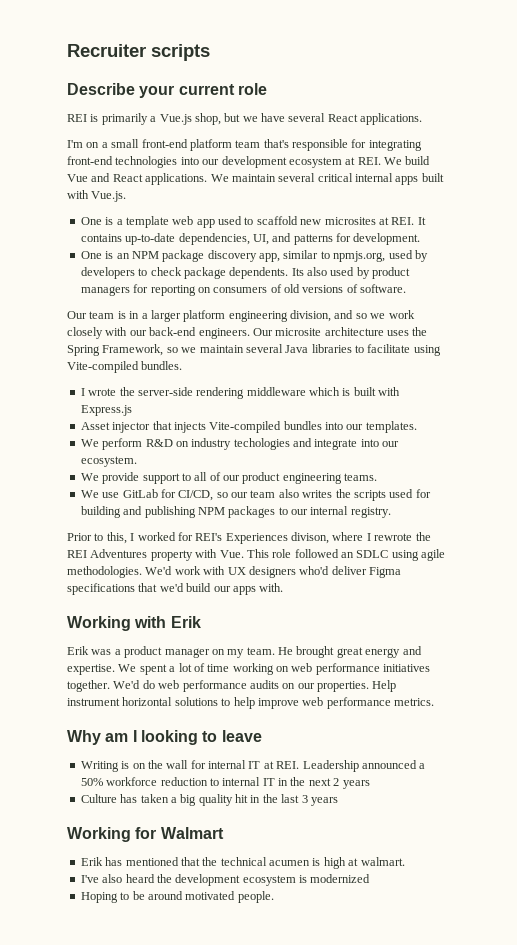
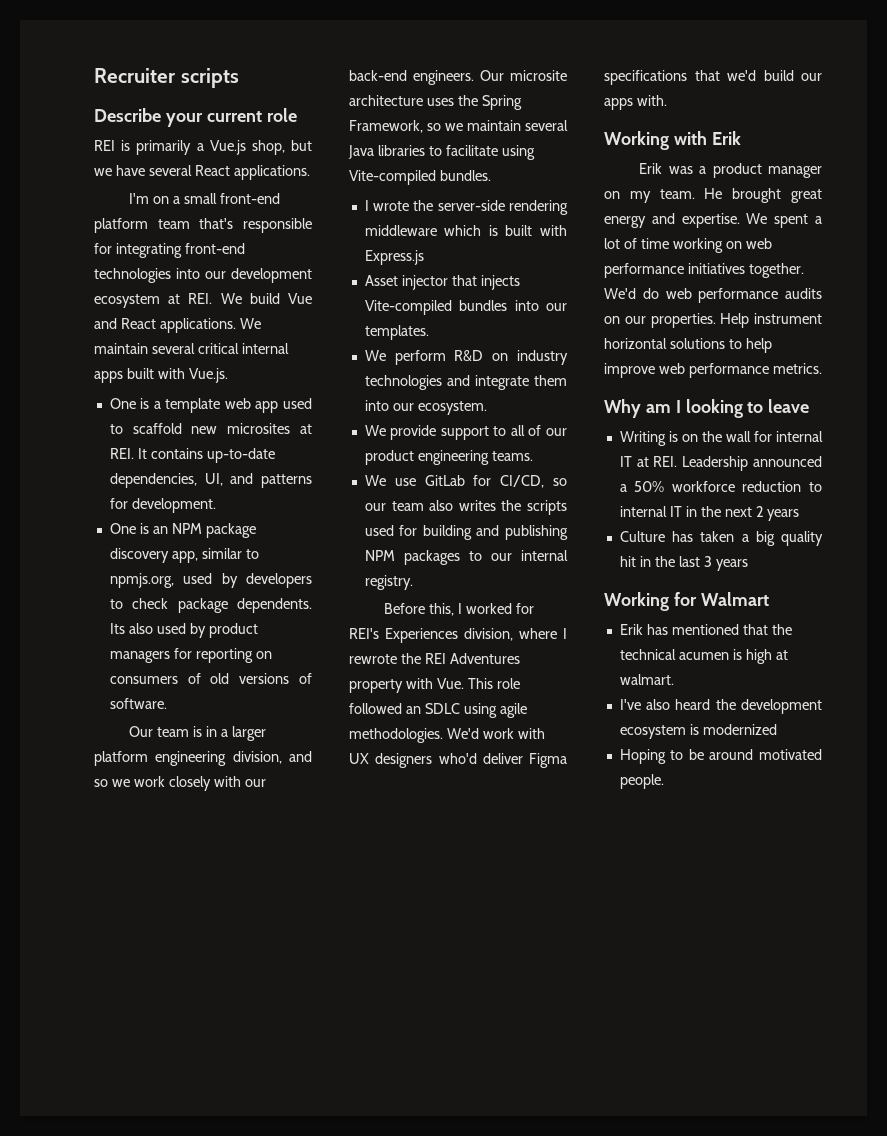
- We perform R&D on industry techologies and integrate into our ecosystem.
+ We perform R&D on industry technologies and integrate them into our ecosystem.
- Prior to this, I worked for REI's Experiences divison, where I rewrote the REI Adventures property with Vue. This role followed an SDLC using agile methodologies.
+ Before this, I worked for REI's Experiences division, where I rewrote the REI Adventures property with Vue. This role followed an SDLC using agile methodologies.

